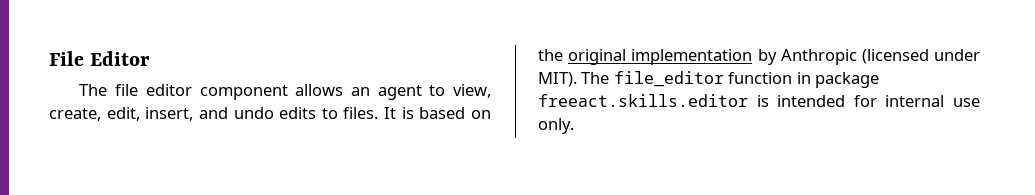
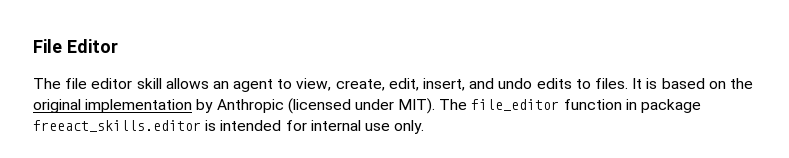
- The file editor component allows an agent to view, create, edit, insert, and undo edits to files.
+ The file editor skill allows an agent to view, create, edit, insert, and undo edits to files.
- The file_editor function in package freeact.skills.editor is intended for internal use only.
+ The file_editor function in package freeact_skills.editor is intended for internal use only.

